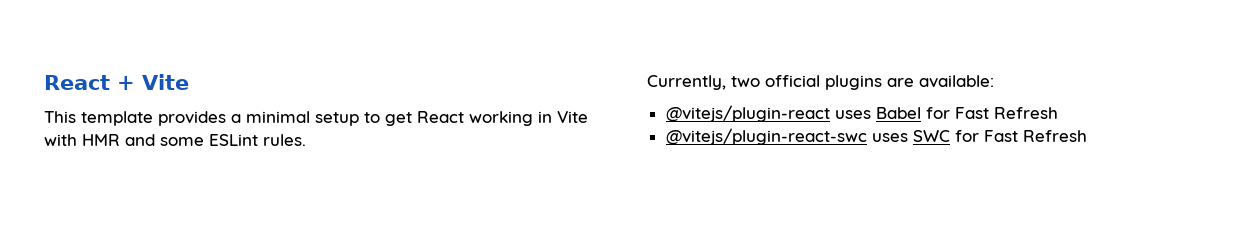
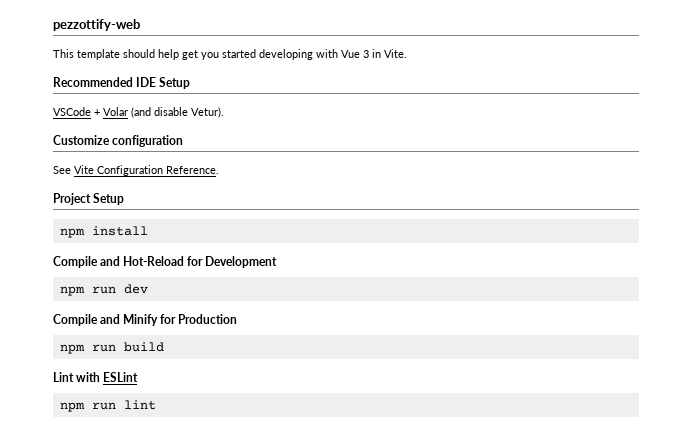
- React + Vite
+ pezzottify-web
- This template provides a minimal setup to get React working in Vite with HMR and some ESLint rules.
- Currently, two official plugins are available:
- @vitejs/plugin-react uses Babel for Fast Refresh
- @vitejs/plugin-react-swc uses SWC for Fast Refresh
+ This template should help get you started developing with Vue 3 in Vite.
+ Recommended IDE Setup
+ VSCode + Volar (and disable Vetur).
+ Customize configuration
+ See Vite Configuration Reference.
+ Project Setup
+ npm install
+ Compile and Hot-Reload for Development
+ npm run dev
+ Compile and Minify for Production
+ npm run build
+ Lint with ESLint
+ npm run lint

